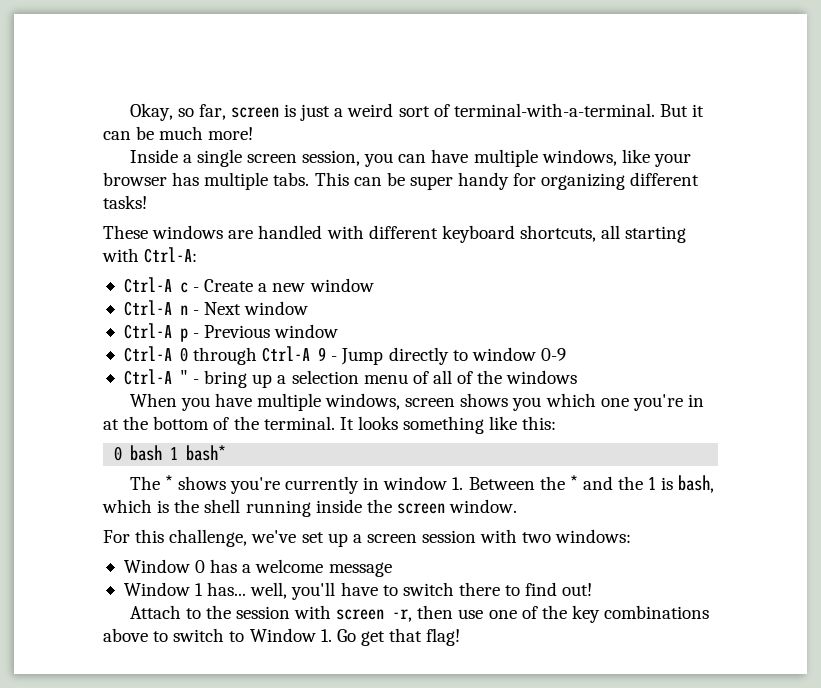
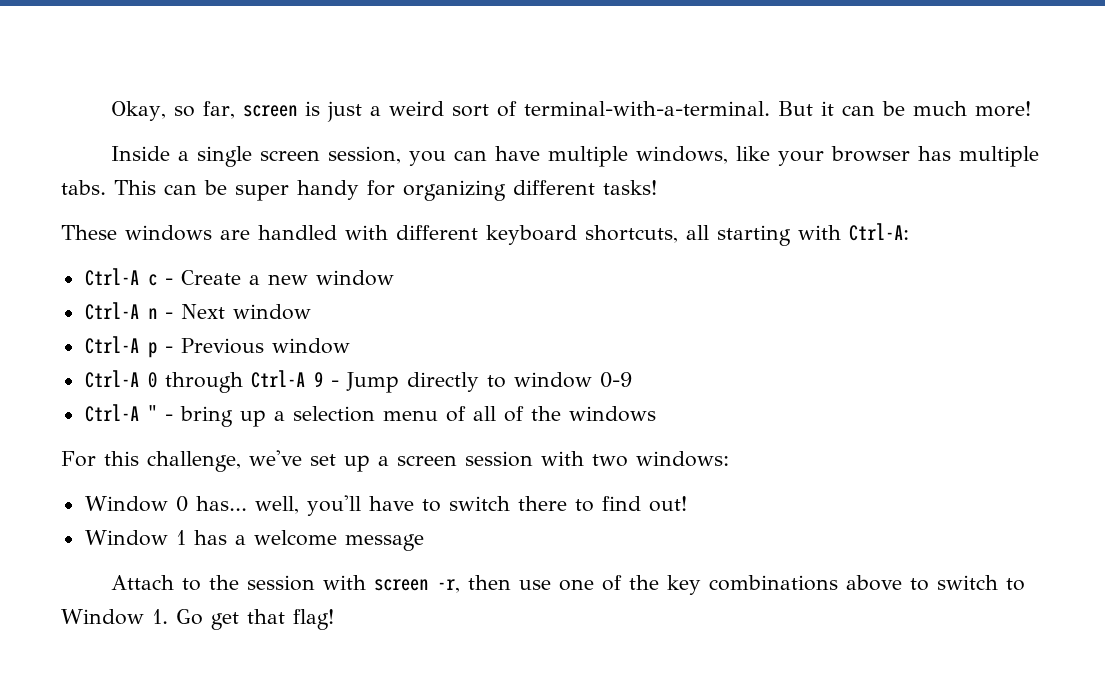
- When you have multiple windows, screen shows you which one you're in at the bottom of the terminal. It looks something like this:
- 0 bash 1 bash*
- The * shows you're currently in window 1. Between the * and the 1 is bash, which is the shell running inside the screen window.
- Window 0 has a welcome message
- Window 1 has... well, you'll have to switch there to find out!
+ Window 0 has... well, you'll have to switch there to find out!
+ Window 1 has a welcome message

